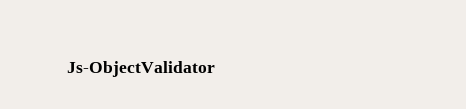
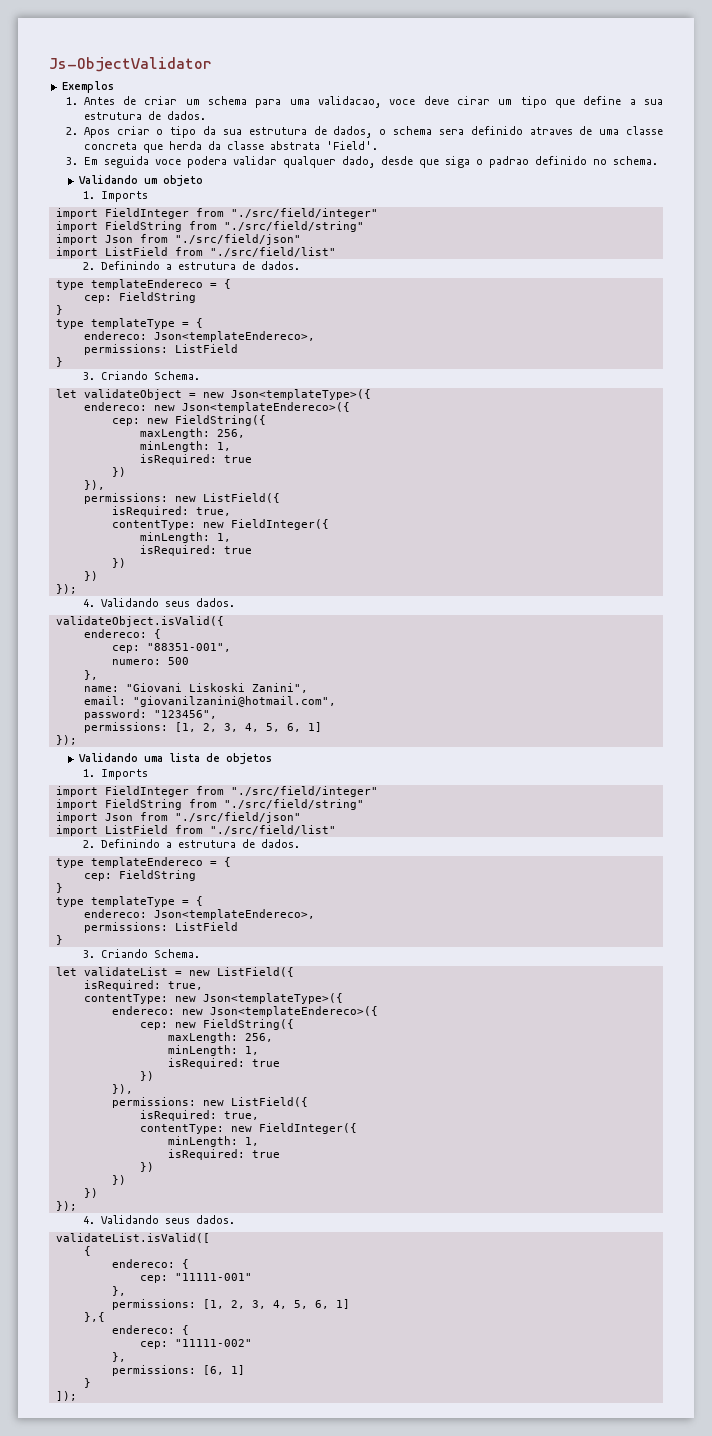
+ Exemplos
+ 1. Antes de criar um schema para uma validacao, voce deve cirar um tipo que define a sua estrutura de dados.
+ 2. Apos criar o tipo da sua estrutura de dados, o schema sera definido atraves de uma classe concreta que herda da classe abstrata 'Field'.
+ 3. Em seguida voce podera validar qualquer dado, desde que siga o padrao definido no schema.
+ Validando um objeto
+ 1. Imports
+ import FieldInteger from "./src/field/integer"
+ import FieldString from "./src/field/string"
+ import Json from "./src/field/json"
+ import ListField from "./src/field/list"
+ 2. Definindo a estrutura de dados.
+ type templateEndereco = {
+ cep: FieldString
+ }
+ type templateType = {
+ endereco: Json<templateEndereco>,
+ permissions: ListField
+ }
+ 3. Criando Schema.
+ let validateObject = new Json<templateType>({
+ endereco: new Json<templateEndereco>({
+ cep: new FieldString({
+ maxLength: 256,
+ minLength: 1,
+ isRequired: true
+ })
+ }),
+ permissions: new ListField({
+ isRequired: true,
+ contentType: new FieldInteger({
+ minLength: 1,
+ isRequired: true
+ })
+ })
+ });
+ 4. Validando seus dados.
+ validateObject.isValid({
+ endereco: {
+ cep: "88351-001",
+ numero: 500
+ },
+ name: "Giovani Liskoski Zanini",
+ email: "giovanilzanini@hotmail.com",
+ password: "123456",
+ permissions: [1, 2, 3, 4, 5, 6, 1]
+ });
+ Validando uma lista de objetos
+ 1. Imports
+ import FieldInteger from "./src/field/integer"
+ import FieldString from "./src/field/string"
+ import Json from "./src/field/json"
+ import ListField from "./src/field/list"
+ 2. Definindo a estrutura de dados.
+ type templateEndereco = {
+ cep: FieldString
+ }
+ type templateType = {
+ endereco: Json<templateEndereco>,
+ permissions: ListField
+ }
+ 3. Criando Schema.
+ let validateList = new ListField({
+ isRequired: true,
+ contentType: new Json<templateType>({
+ endereco: new Json<templateEndereco>({
+ cep: new FieldString({
+ maxLength: 256,
+ minLength: 1,
+ isRequired: true
+ })
+ }),
+ permissions: new ListField({
+ isRequired: true,
+ contentType: new FieldInteger({
+ minLength: 1,
+ isRequired: true
+ })
+ })
+ })
+ });
+ 4. Validando seus dados.
+ validateList.isValid([
+ {
+ endereco: {
+ cep: "11111-001"
+ },
+ permissions: [1, 2, 3, 4, 5, 6, 1]
+ },{
+ endereco: {
+ cep: "11111-002"
+ },
+ permissions: [6, 1]
+ }
+ ]);

